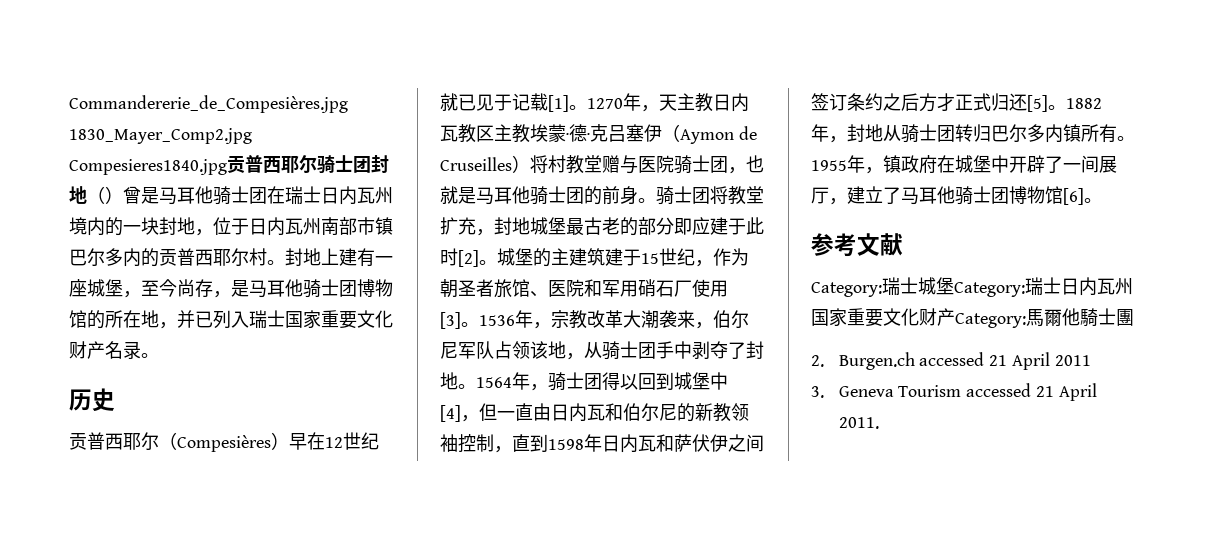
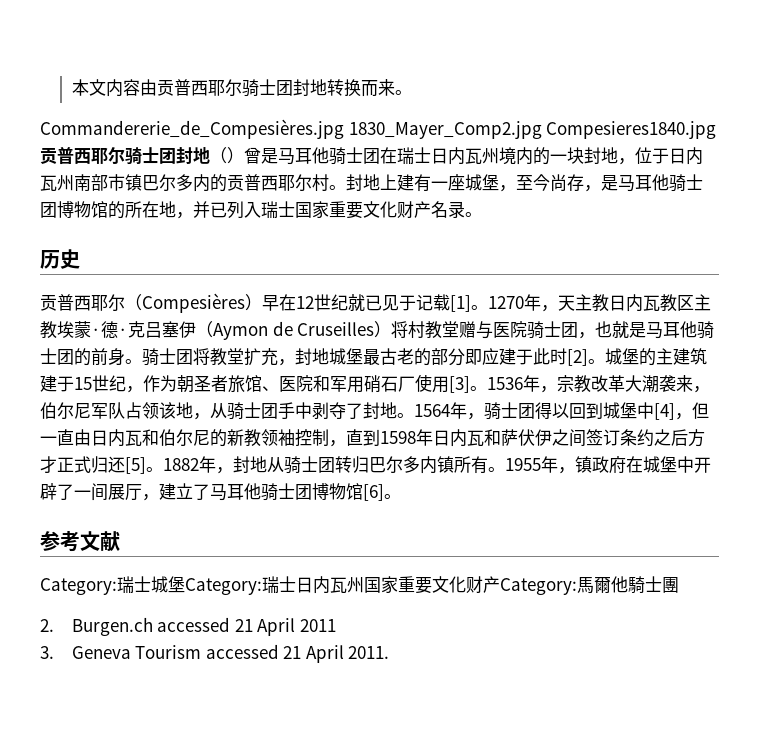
+ 本文内容由贡普西耶尔骑士团封地转换而来。

